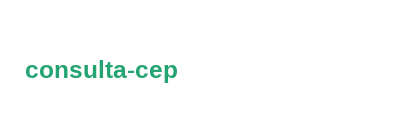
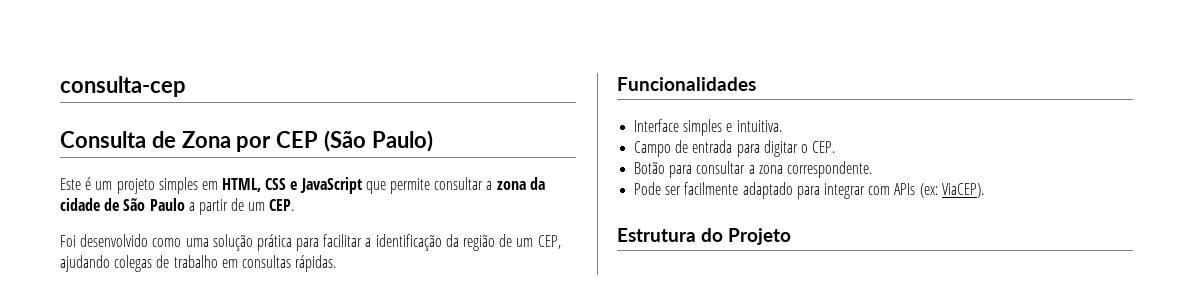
+ Consulta de Zona por CEP (São Paulo)
+ Este é um projeto simples em HTML, CSS e JavaScript que permite consultar a zona da cidade de São Paulo a partir de um CEP.
+ Foi desenvolvido como uma solução prática para facilitar a identificação da região de um CEP, ajudando colegas de trabalho em consultas rápidas.
+ Funcionalidades
+ Interface simples e intuitiva.
+ Campo de entrada para digitar o CEP.
+ Botão para consultar a zona correspondente.
+ Pode ser facilmente adaptado para integrar com APIs (ex: ViaCEP).
+ Estrutura do Projeto

